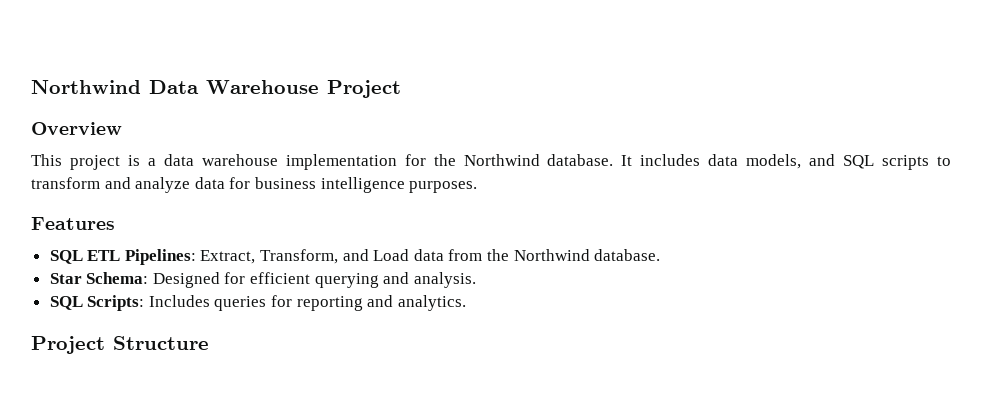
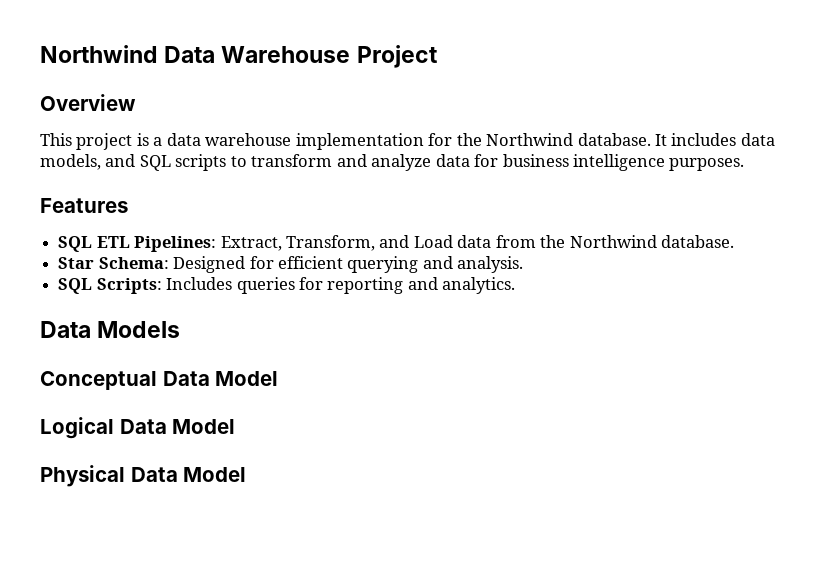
- Project Structure
+ Data Models
+ Conceptual Data Model
+ Logical Data Model
+ Physical Data Model

